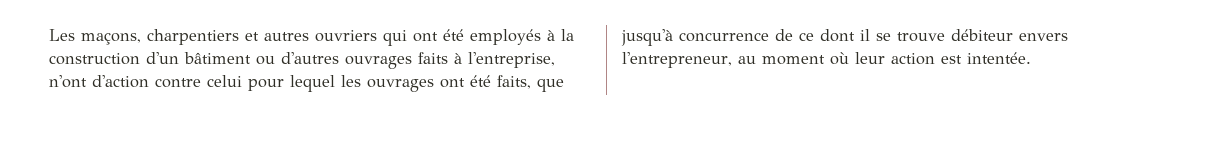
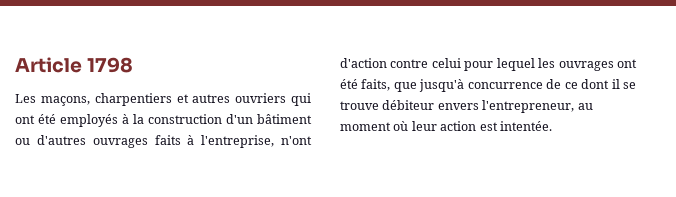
+ Article 1798

